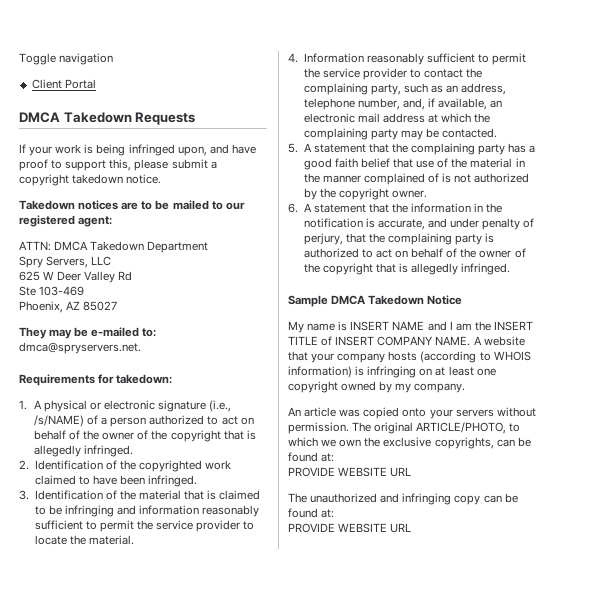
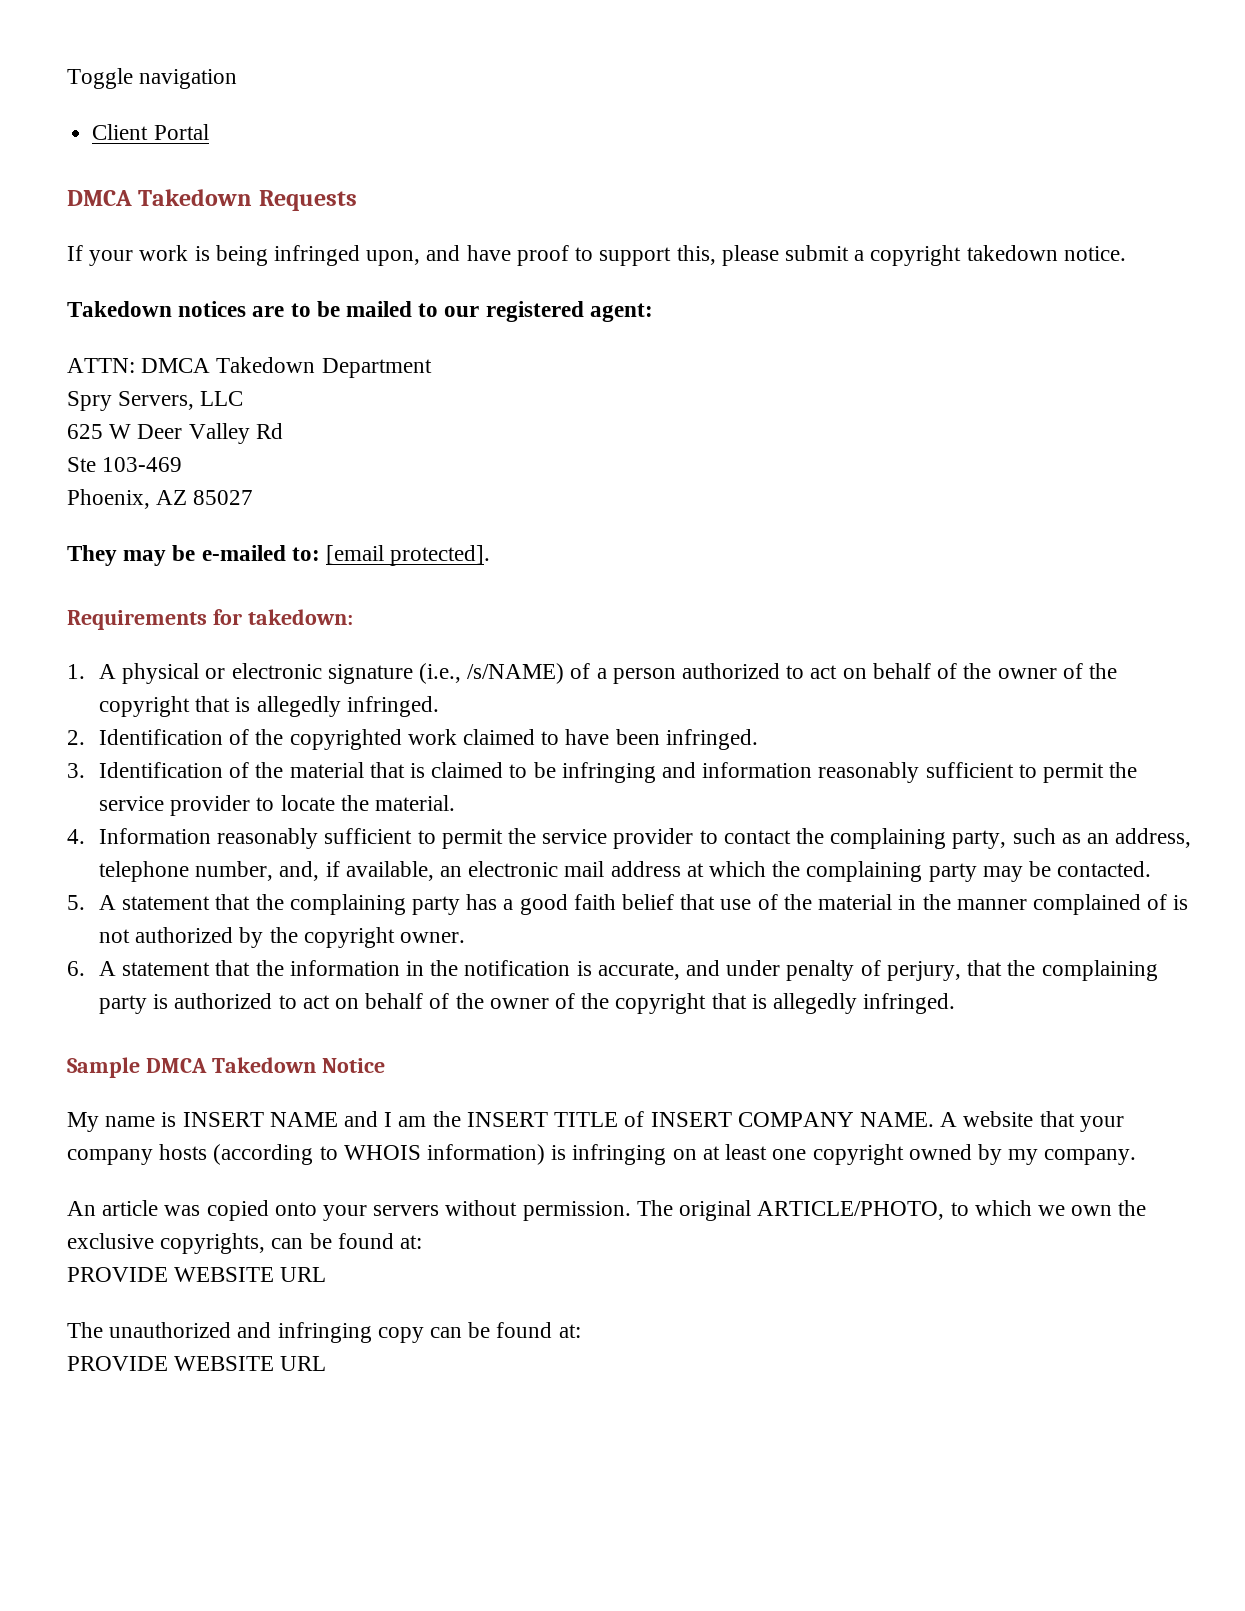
- They may be e-mailed to: dmca@spryservers.net.
+ They may be e-mailed to: [email protected].

